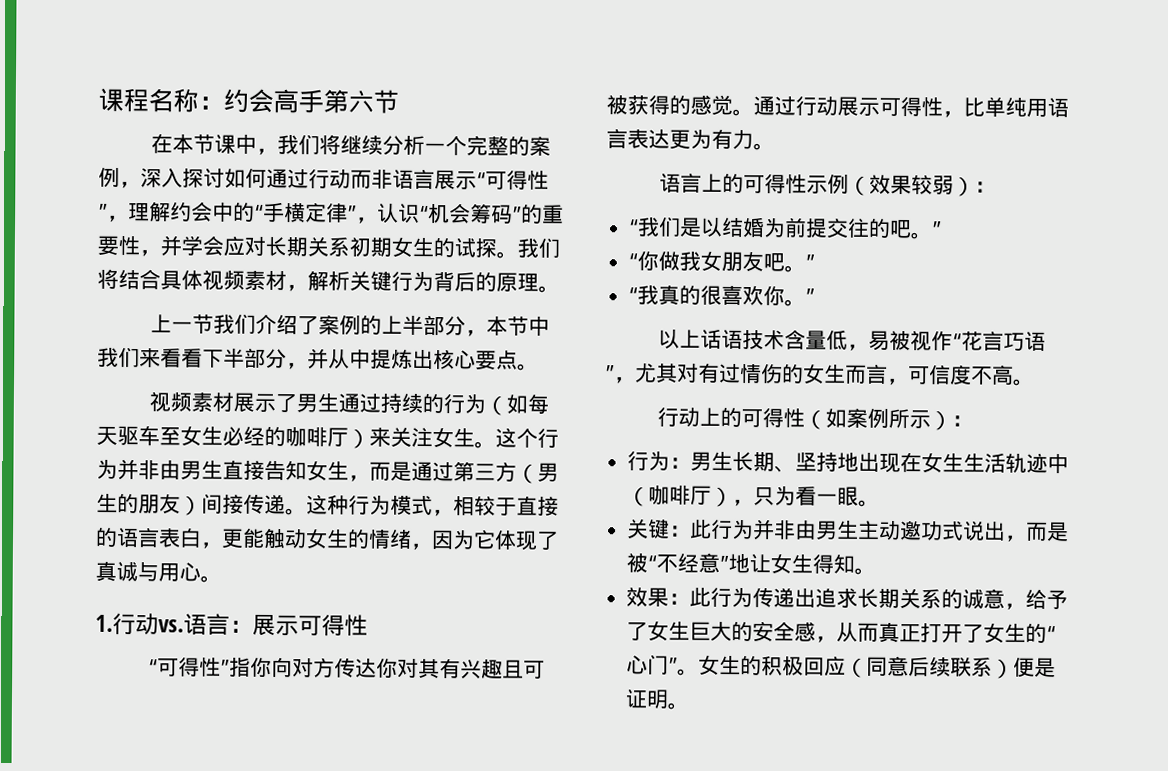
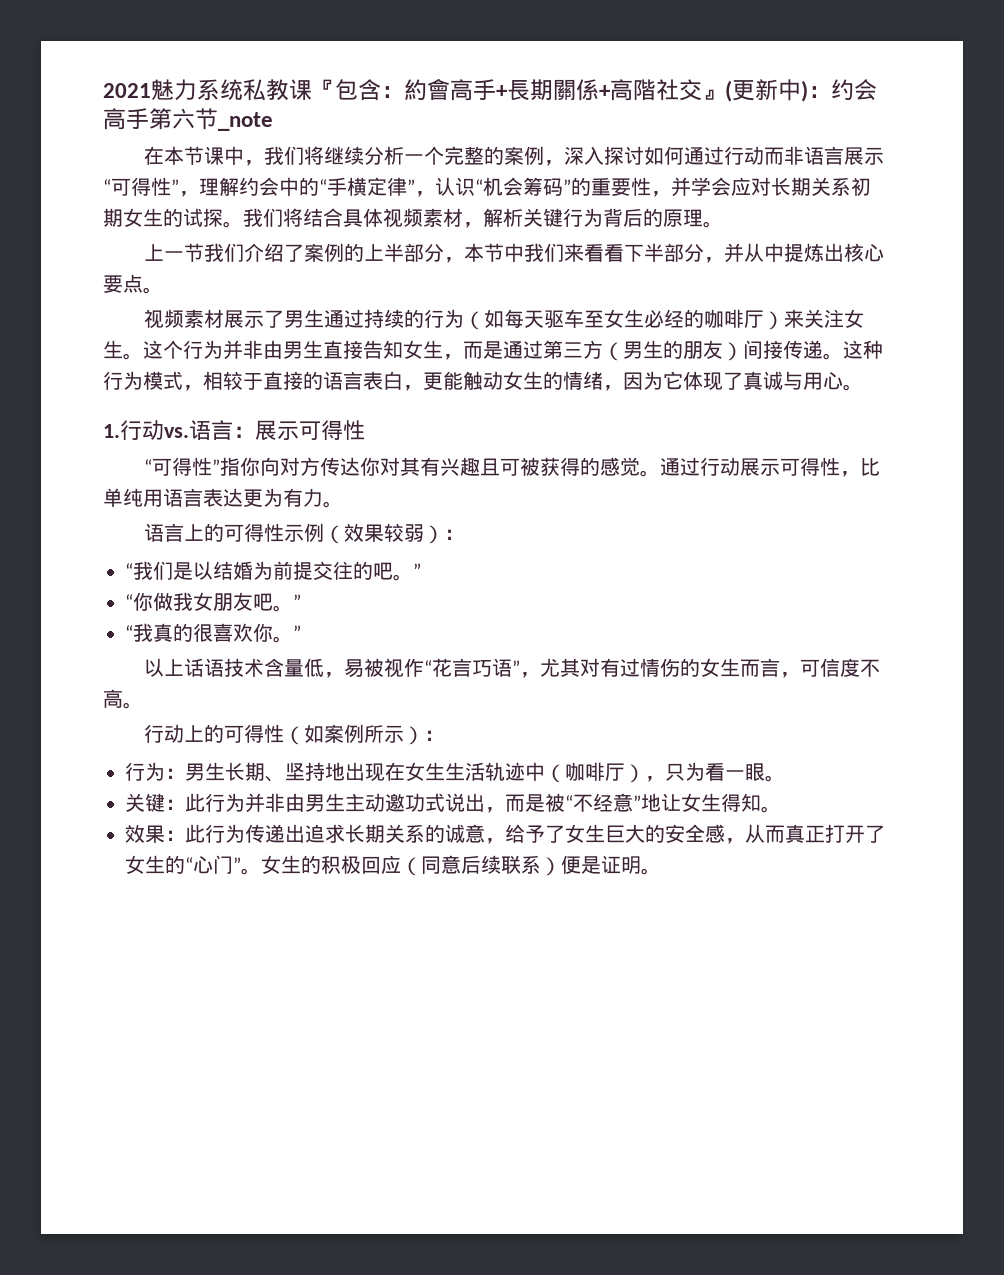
- 课程名称：约会高手第六节
+ 2021魅力系统私教课『包含：約會高手+長期關係+高階社交』(更新中)：约会高手第六节_note

